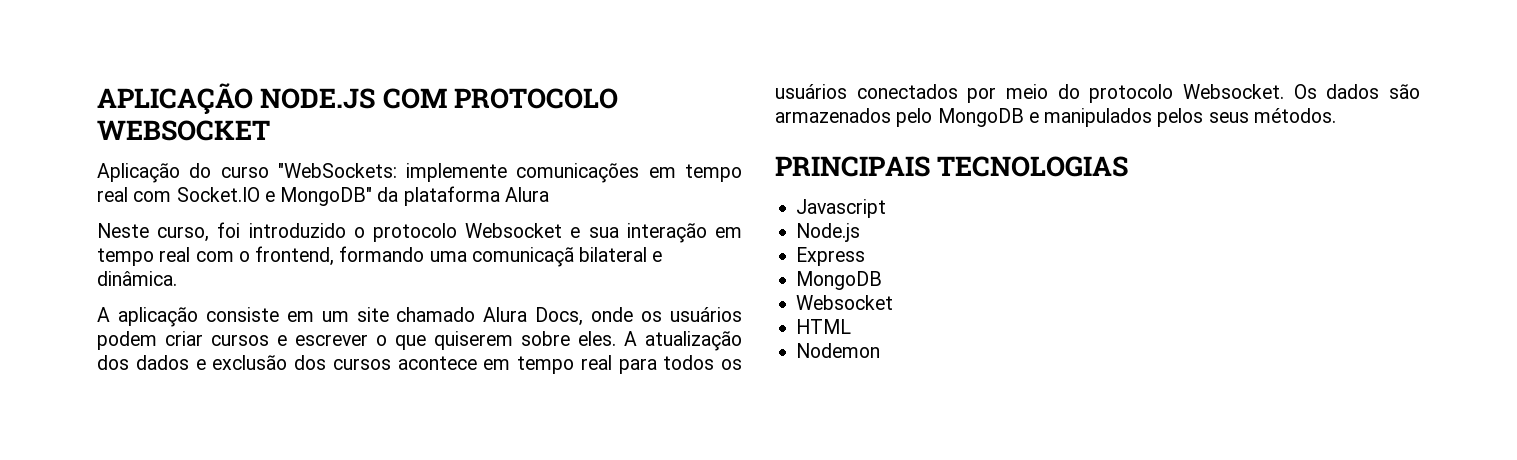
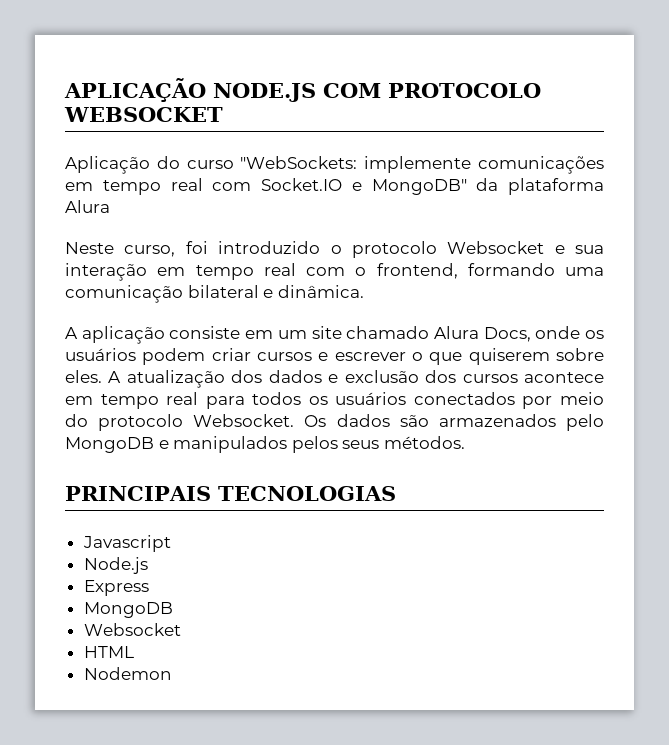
- Neste curso, foi introduzido o protocolo Websocket e sua interação em tempo real com o frontend, formando uma comunicaçã bilateral e dinâmica.
+ Neste curso, foi introduzido o protocolo Websocket e sua interação em tempo real com o frontend, formando uma comunicação bilateral e dinâmica.

